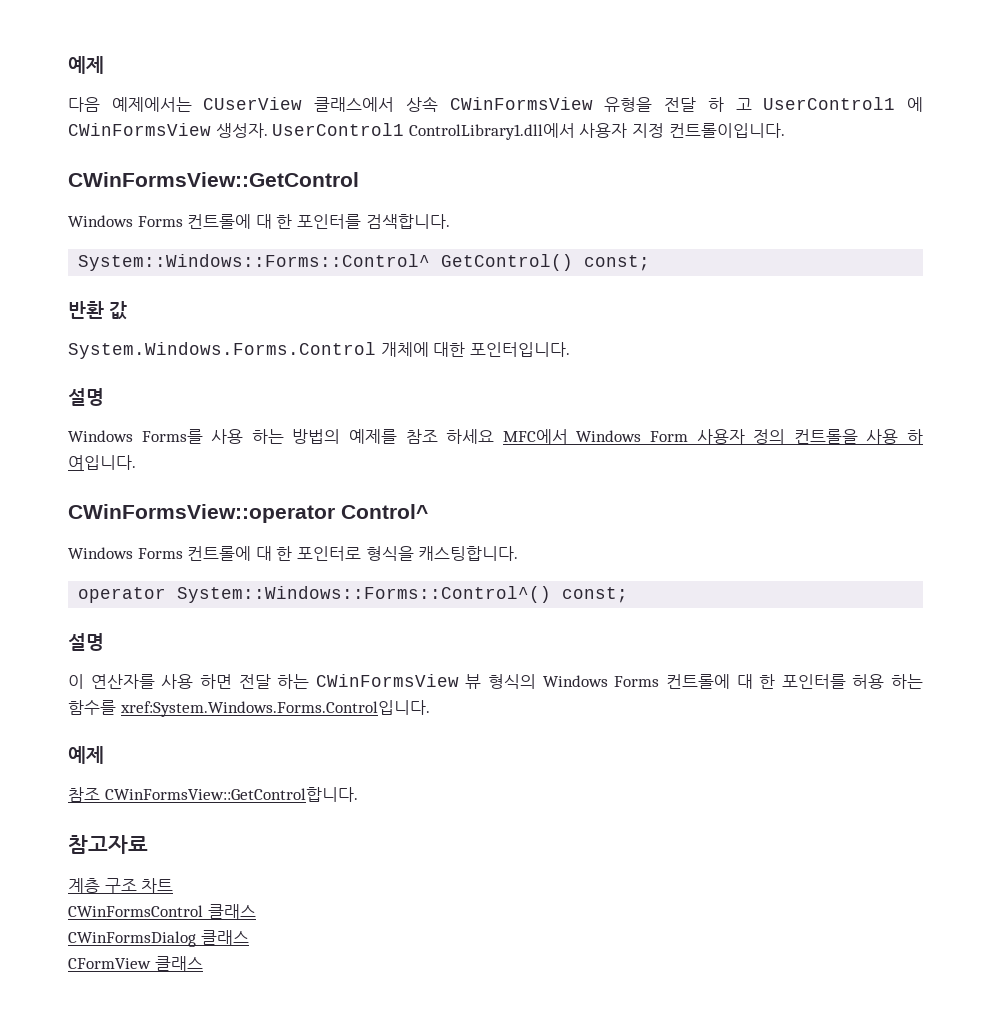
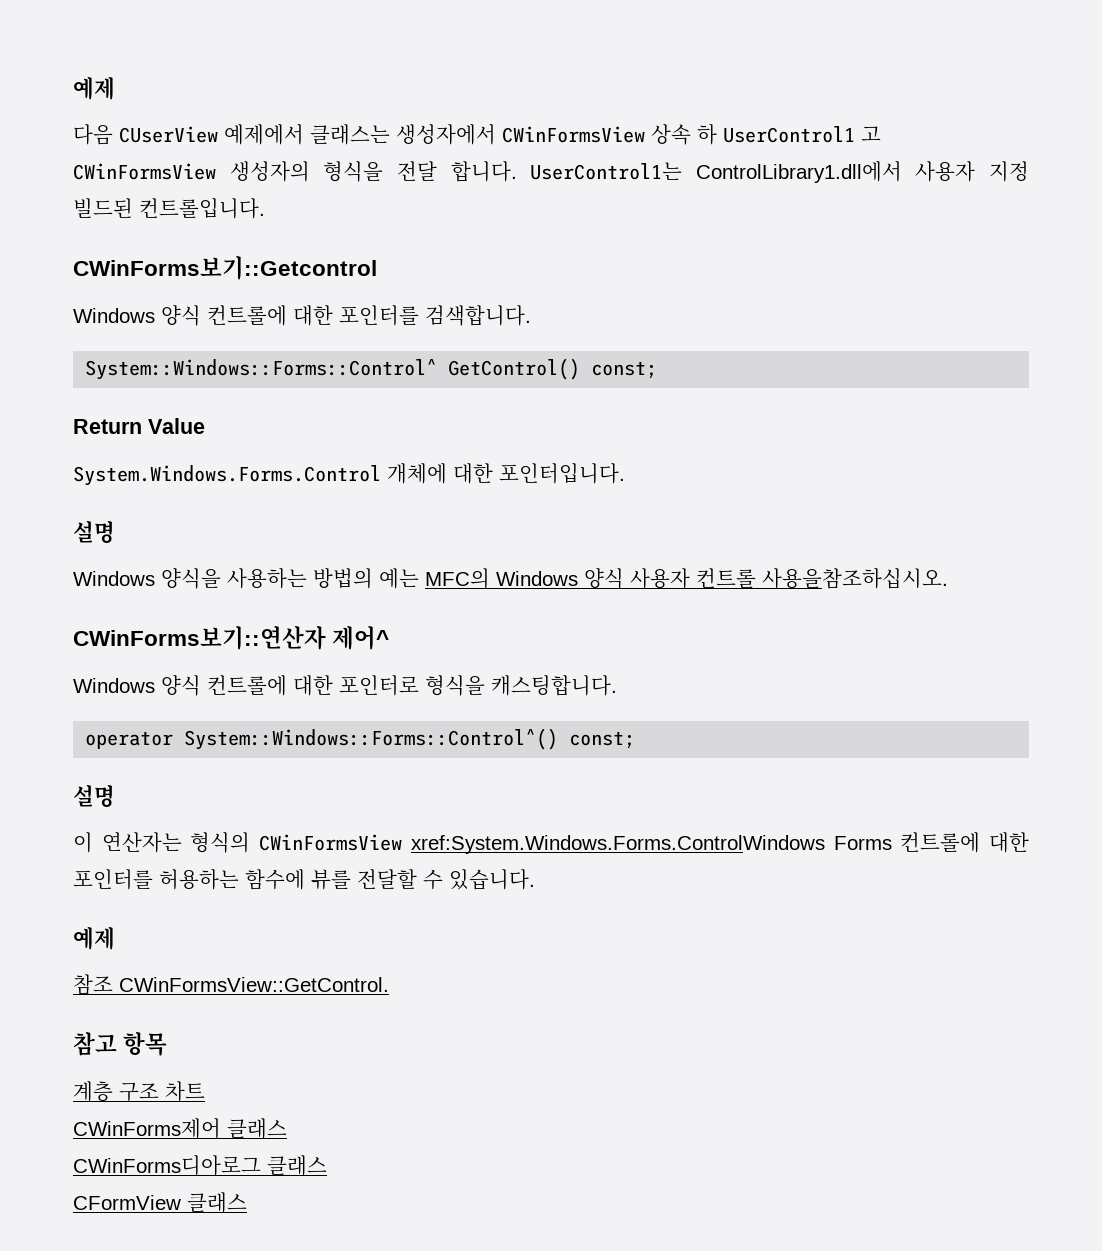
- 다음 예제에서는 CUserView 클래스에서 상속 CWinFormsView 유형을 전달 하 고 UserControl1 에 CWinFormsView 생성자. UserControl1 ControlLibrary1.dll에서 사용자 지정 컨트롤이입니다.
- CWinFormsView::GetControl
- Windows Forms 컨트롤에 대 한 포인터를 검색합니다.
+ 다음 CUserView 예제에서 클래스는 생성자에서 CWinFormsView 상속 하 UserControl1 고 CWinFormsView 생성자의 형식을 전달 합니다. UserControl1는 ControlLibrary1.dll에서 사용자 지정 빌드된 컨트롤입니다.
+ CWinForms보기::Getcontrol
+ Windows 양식 컨트롤에 대한 포인터를 검색합니다.
- 반환 값
+ Return Value
- Windows Forms를 사용 하는 방법의 예제를 참조 하세요 MFC에서 Windows Form 사용자 정의 컨트롤을 사용 하 여입니다.
- CWinFormsView::operator Control^
- Windows Forms 컨트롤에 대 한 포인터로 형식을 캐스팅합니다.
+ Windows 양식을 사용하는 방법의 예는 MFC의 Windows 양식 사용자 컨트롤 사용을참조하십시오.
+ CWinForms보기::연산자 제어^
+ Windows 양식 컨트롤에 대한 포인터로 형식을 캐스팅합니다.
- 이 연산자를 사용 하면 전달 하는 CWinFormsView 뷰 형식의 Windows Forms 컨트롤에 대 한 포인터를 허용 하는 함수를 xref:System.Windows.Forms.Control입니다.
+ 이 연산자는 형식의 CWinFormsView xref:System.Windows.Forms.ControlWindows Forms 컨트롤에 대한 포인터를 허용하는 함수에 뷰를 전달할 수 있습니다.
- 참조 CWinFormsView::GetControl합니다.
- 참고자료
+ 참조 CWinFormsView::GetControl.
+ 참고 항목
- CWinFormsControl 클래스
- CWinFormsDialog 클래스
+ CWinForms제어 클래스
+ CWinForms디아로그 클래스

